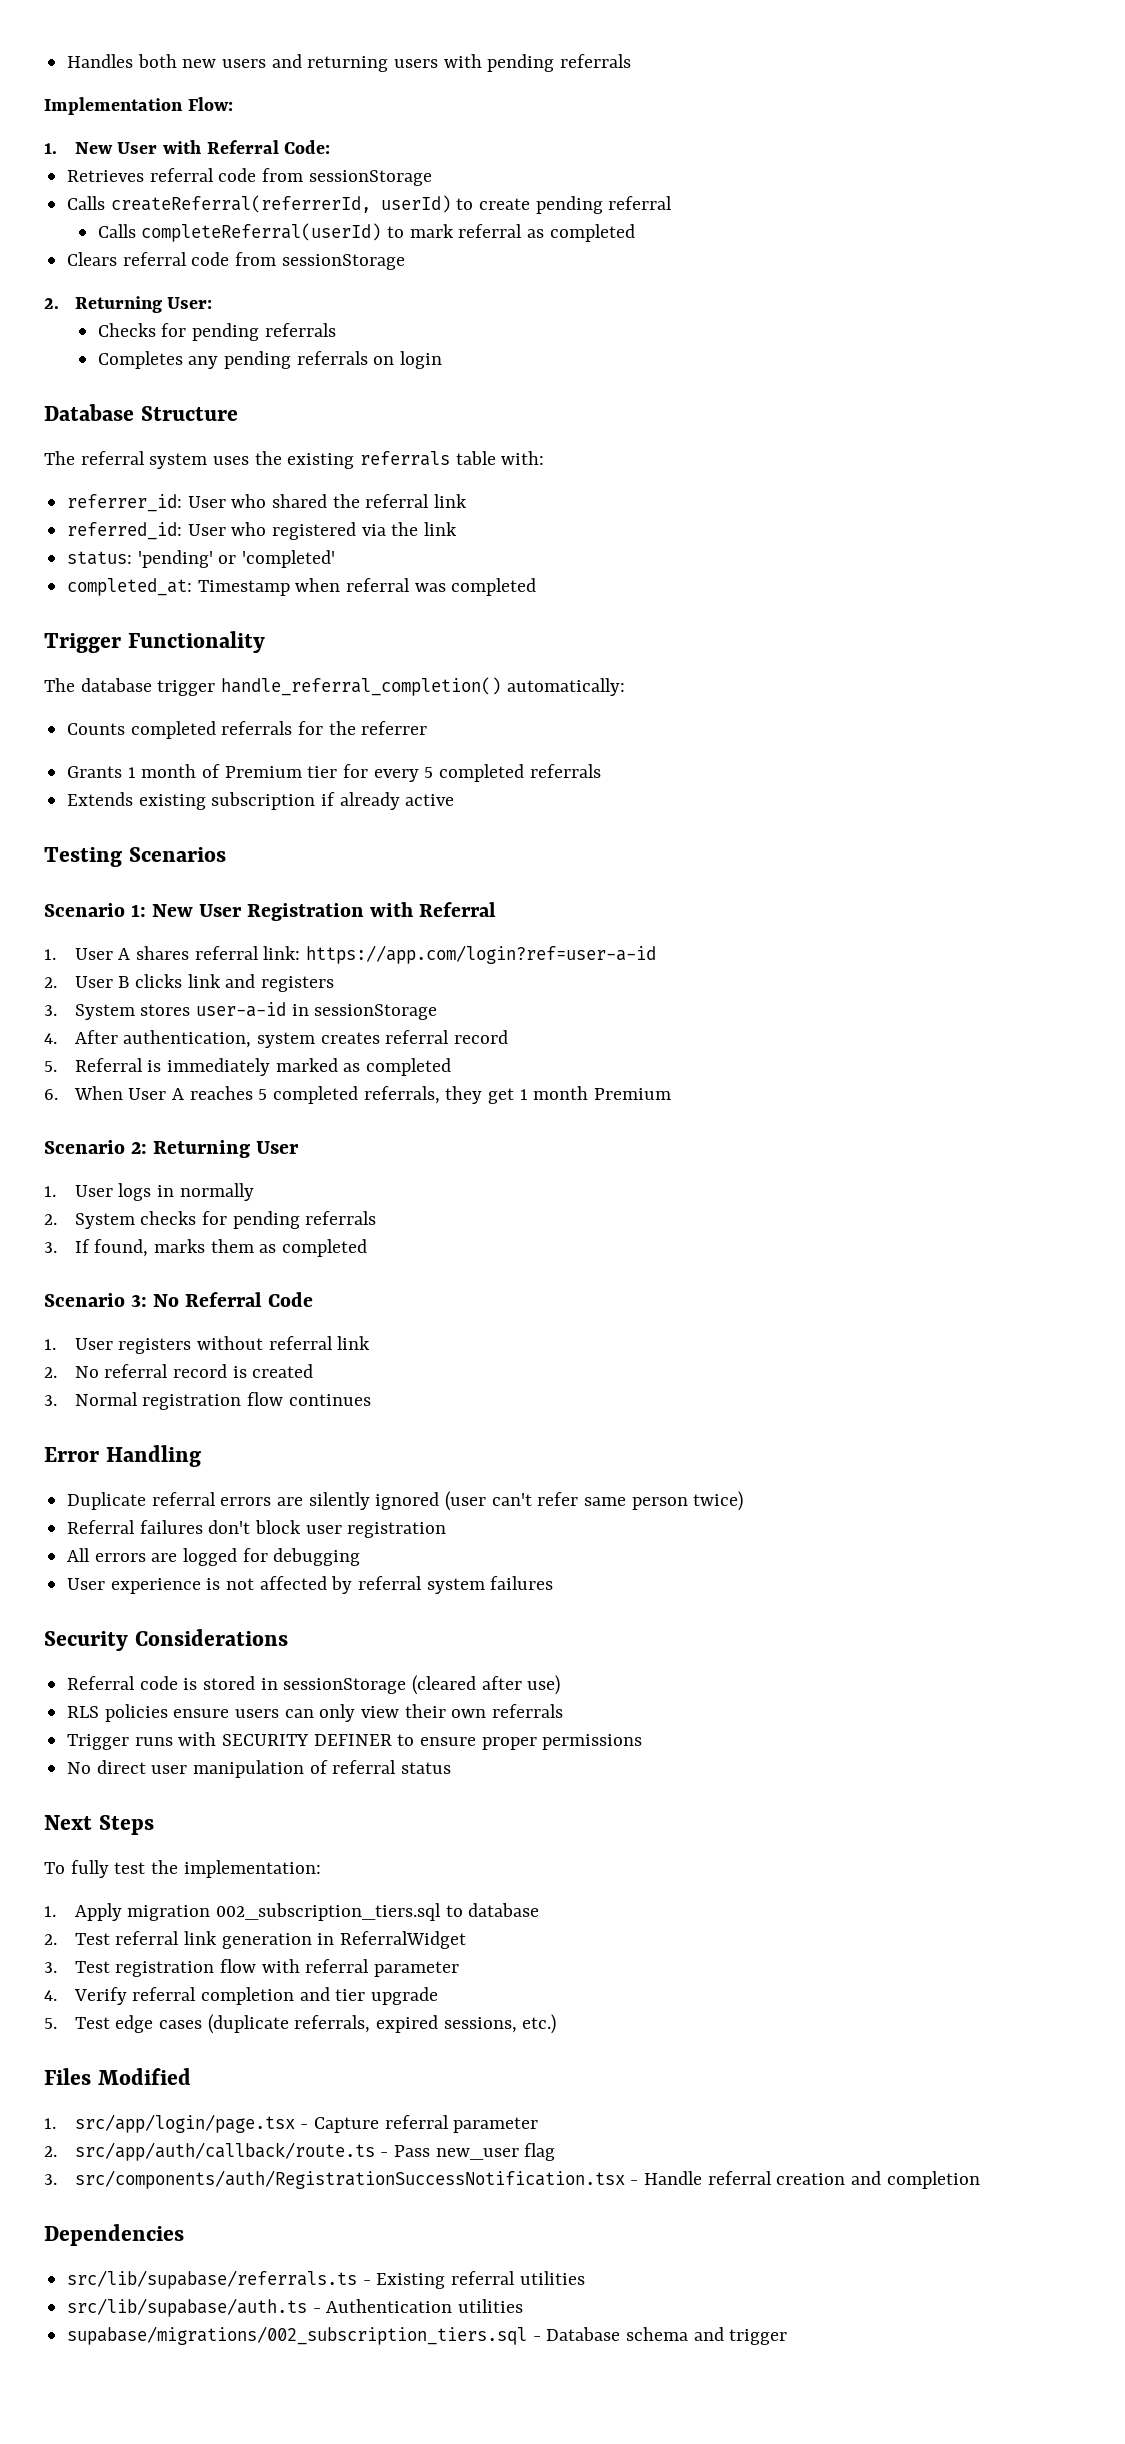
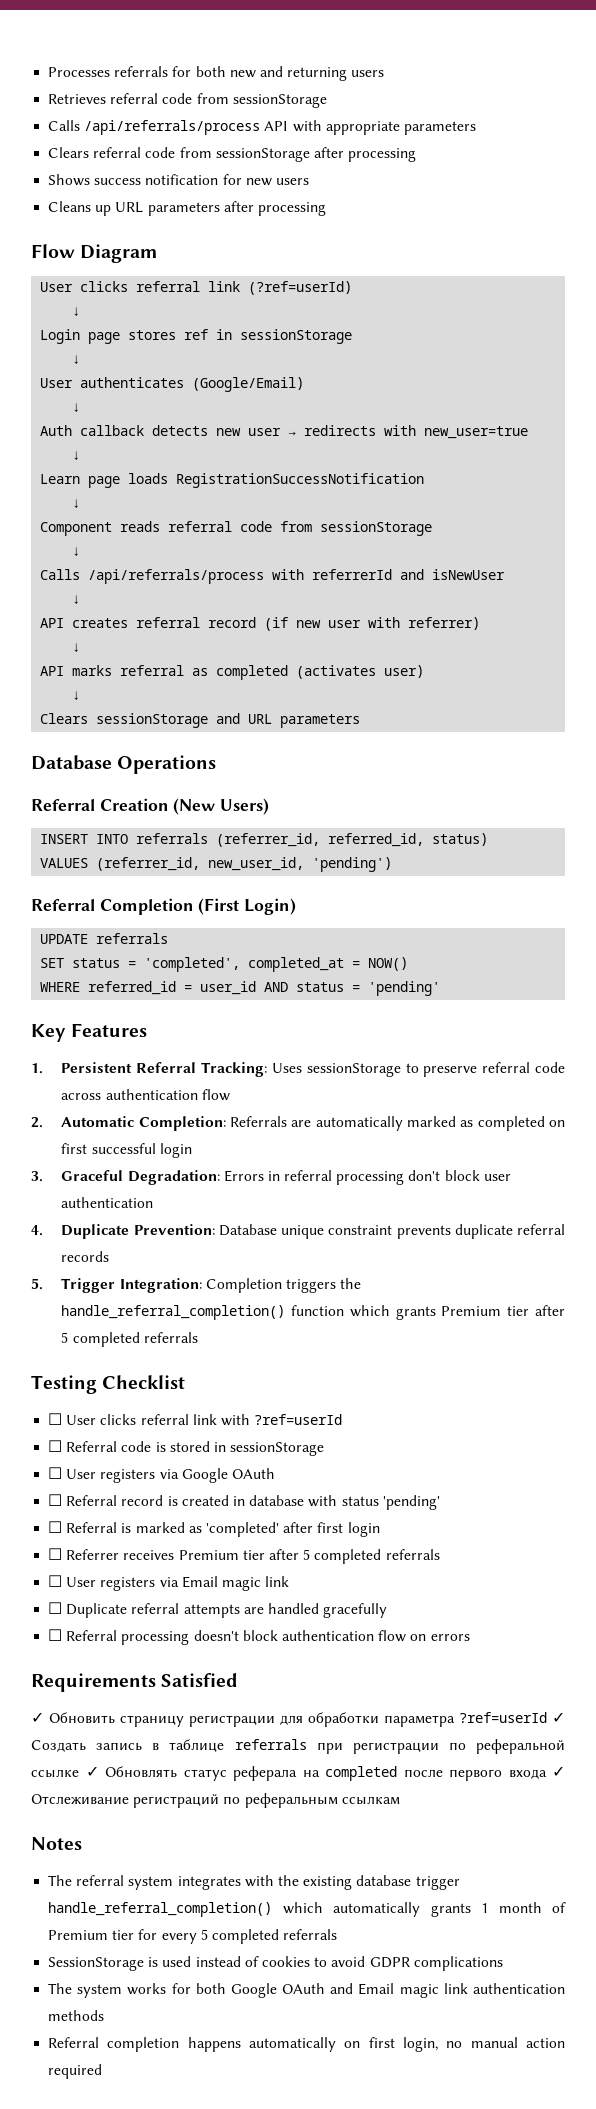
- Handles both new users and returning users with pending referrals
- Implementation Flow:
- 1. New User with Referral Code:
+ Processes referrals for both new and returning users
- Calls createReferral(referrerId, userId) to create pending referral
- Calls completeReferral(userId) to mark referral as completed
+ Calls /api/referrals/process API with appropriate parameters
- Clears referral code from sessionStorage
- 2. Returning User:
- Checks for pending referrals
- Completes any pending referrals on login
- Database Structure
- The referral system uses the existing referrals table with:
- referrer_id: User who shared the referral link
- referred_id: User who registered via the link
- status: 'pending' or 'completed'
- completed_at: Timestamp when referral was completed
- Trigger Functionality
- The database trigger handle_referral_completion() automatically:
- Counts completed referrals for the referrer
- Grants 1 month of Premium tier for every 5 completed referrals
+ Clears referral code from sessionStorage after processing
+ Shows success notification for new users
+ Cleans up URL parameters after processing
+ Flow Diagram
+ User clicks referral link (?ref=userId)
+ ↓
+ Login page stores ref in sessionStorage
+ ↓
+ User authenticates (Google/Email)
+ ↓
+ Auth callback detects new user → redirects with new_user=true
+ ↓
+ Learn page loads RegistrationSuccessNotification
+ ↓
+ Component reads referral code from sessionStorage
+ ↓
+ Calls /api/referrals/process with referrerId and isNewUser
+ ↓
+ API creates referral record (if new user with referrer)
+ ↓
+ API marks referral as completed (activates user)
+ ↓
+ Clears sessionStorage and URL parameters
+ Database Operations
+ Referral Creation (New Users)
+ INSERT INTO referrals (referrer_id, referred_id, status)
+ VALUES (referrer_id, new_user_id, 'pending')
+ Referral Completion (First Login)
+ UPDATE referrals
+ SET status = 'completed', completed_at = NOW()
+ WHERE referred_id = user_id AND status = 'pending'
+ Key Features
+ 1. Persistent Referral Tracking: Uses sessionStorage to preserve referral code across authentication flow
+ 2. Automatic Completion: Referrals are automatically marked as completed on first successful login
+ 3. Graceful Degradation: Errors in referral processing don't block user authentication
+ 4. Duplicate Prevention: Database unique constraint prevents duplicate referral records
+ 5. Trigger Integration: Completion triggers the handle_referral_completion() function which grants Premium tier after 5 completed referrals
+ Testing Checklist
+ ☐ User clicks referral link with ?ref=userId
+ ☐ Referral code is stored in sessionStorage
+ ☐ User registers via Google OAuth
+ ☐ Referral record is created in database with status 'pending'
+ ☐ Referral is marked as 'completed' after first login
+ ☐ Referrer receives Premium tier after 5 completed referrals
+ ☐ User registers via Email magic link
+ ☐ Duplicate referral attempts are handled gracefully
+ ☐ Referral processing doesn't block authentication flow on errors
+ Requirements Satisfied
+ ✓ Обновить страницу регистрации для обработки параметра ?ref=userId ✓ Создать запись в таблице referrals при регистрации по реферальной ссылке ✓ Обновлять статус реферала на completed после первого входа ✓ Отслеживание регистраций по реферальным ссылкам
+ Notes
+ The referral system integrates with the existing database trigger handle_referral_completion() which automatically grants 1 month of Premium tier for every 5 completed referrals
- Extends existing subscription if already active
- Testing Scenarios
- Scenario 1: New User Registration with Referral
- 1. User A shares referral link: https://app.com/login?ref=user-a-id
- 2. User B clicks link and registers
- 3. System stores user-a-id in sessionStorage
- 4. After authentication, system creates referral record
- 5. Referral is immediately marked as completed
- 6. When User A reaches 5 completed referrals, they get 1 month Premium
- Scenario 2: Returning User
- 1. User logs in normally
- 2. System checks for pending referrals
- 3. If found, marks them as completed
- Scenario 3: No Referral Code
- 1. User registers without referral link
- 2. No referral record is created
- 3. Normal registration flow continues
- Error Handling
- Duplicate referral errors are silently ignored (user can't refer same person twice)
- Referral failures don't block user registration
- All errors are logged for debugging
- User experience is not affected by referral system failures
- Security Considerations
- Referral code is stored in sessionStorage (cleared after use)
- RLS policies ensure users can only view their own referrals
- Trigger runs with SECURITY DEFINER to ensure proper permissions
- No direct user manipulation of referral status
- Next Steps
- To fully test the implementation:
- 1. Apply migration 002_subscription_tiers.sql to database
- 2. Test referral link generation in ReferralWidget
- 3. Test registration flow with referral parameter
- 4. Verify referral completion and tier upgrade
- 5. Test edge cases (duplicate referrals, expired sessions, etc.)
- Files Modified
- 1. src/app/login/page.tsx - Capture referral parameter
- 2. src/app/auth/callback/route.ts - Pass new_user flag
- 3. src/components/auth/RegistrationSuccessNotification.tsx - Handle referral creation and completion
- Dependencies
- src/lib/supabase/referrals.ts - Existing referral utilities
- src/lib/supabase/auth.ts - Authentication utilities
- supabase/migrations/002_subscription_tiers.sql - Database schema and trigger
+ SessionStorage is used instead of cookies to avoid GDPR complications
+ The system works for both Google OAuth and Email magic link authentication methods
+ Referral completion happens automatically on first login, no manual action required

